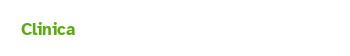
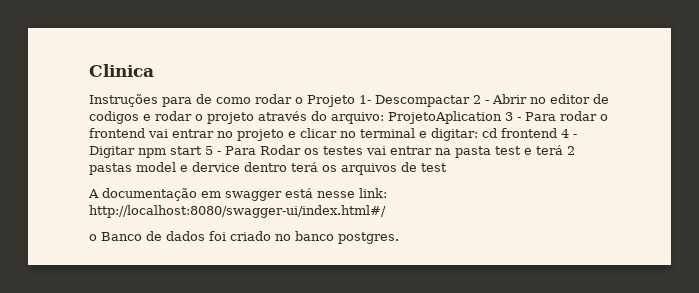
+ Instruções para de como rodar o Projeto 1- Descompactar 2 - Abrir no editor de codigos e rodar o projeto através do arquivo: ProjetoAplication 3 - Para rodar o frontend vai entrar no projeto e clicar no terminal e digitar: cd frontend 4 - Digitar npm start 5 - Para Rodar os testes vai entrar na pasta test e terá 2 pastas model e dervice dentro terá os arquivos de test
+ A documentação em swagger está nesse link: http://localhost:8080/swagger-ui/index.html#/
+ o Banco de dados foi criado no banco postgres.

